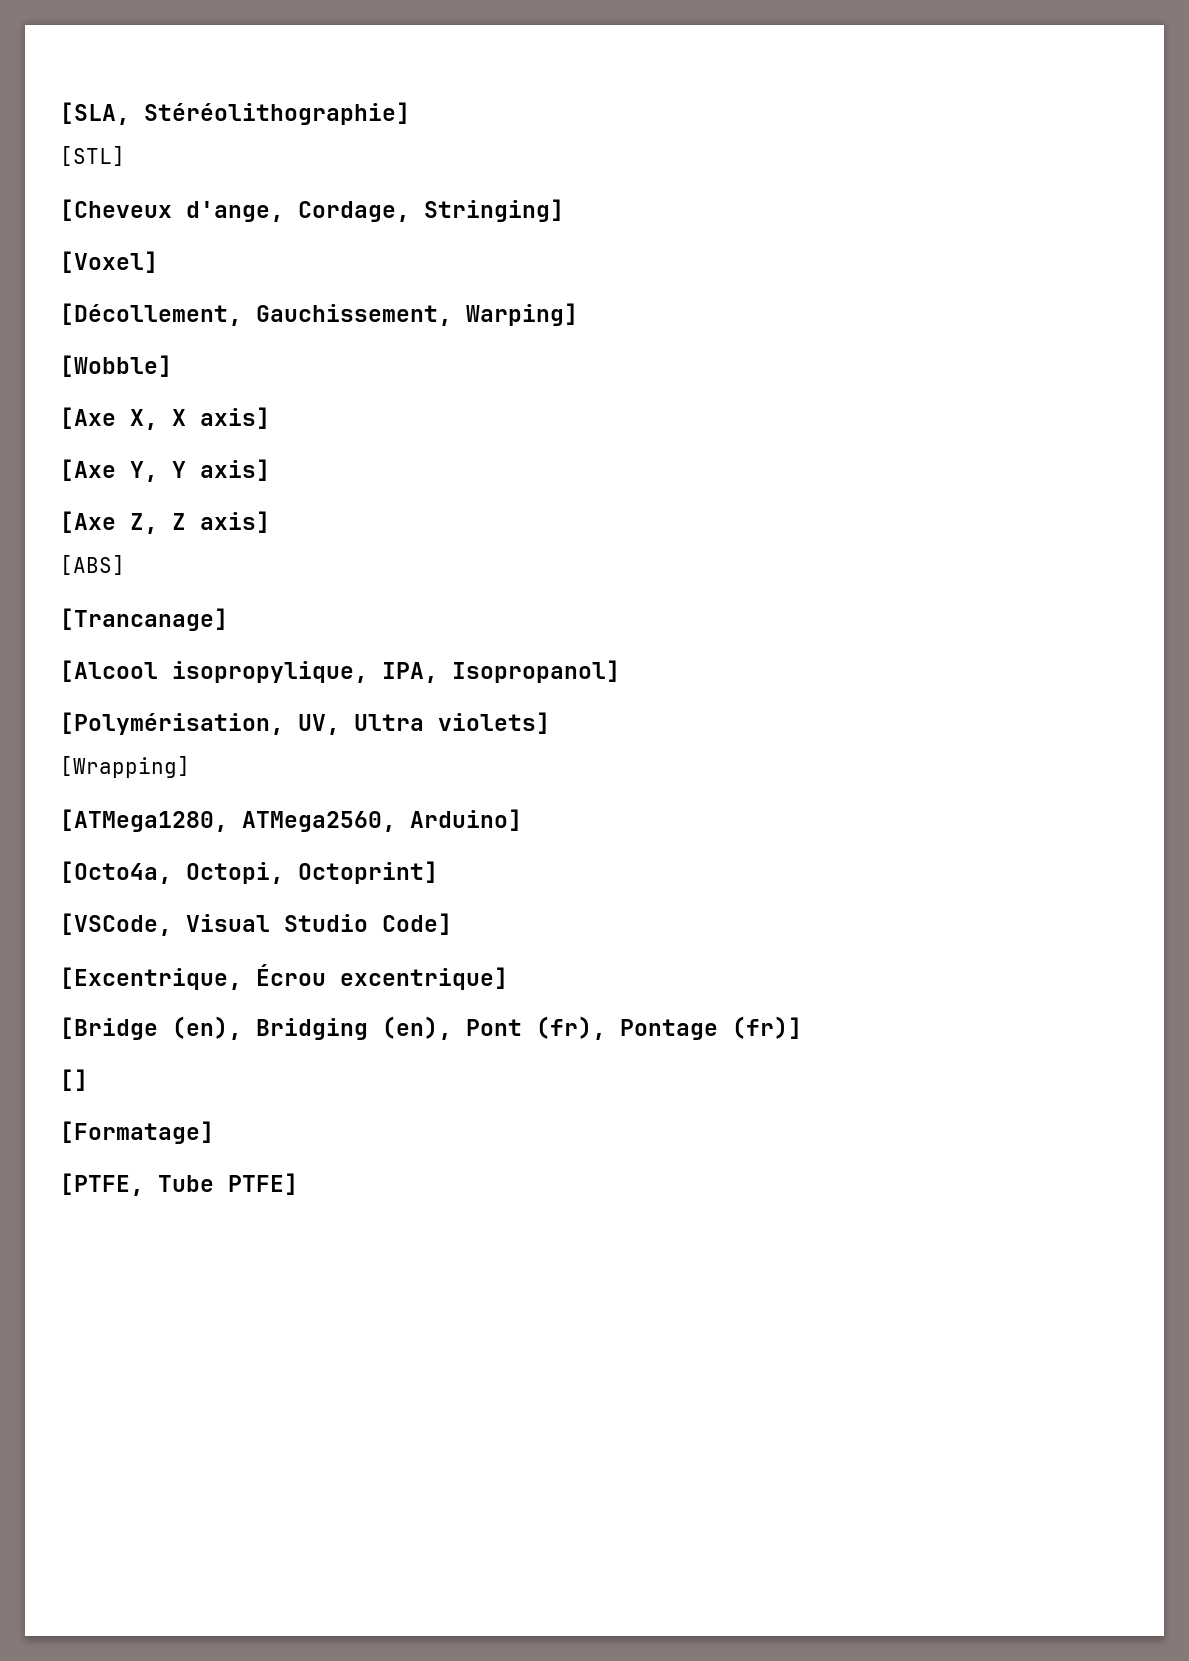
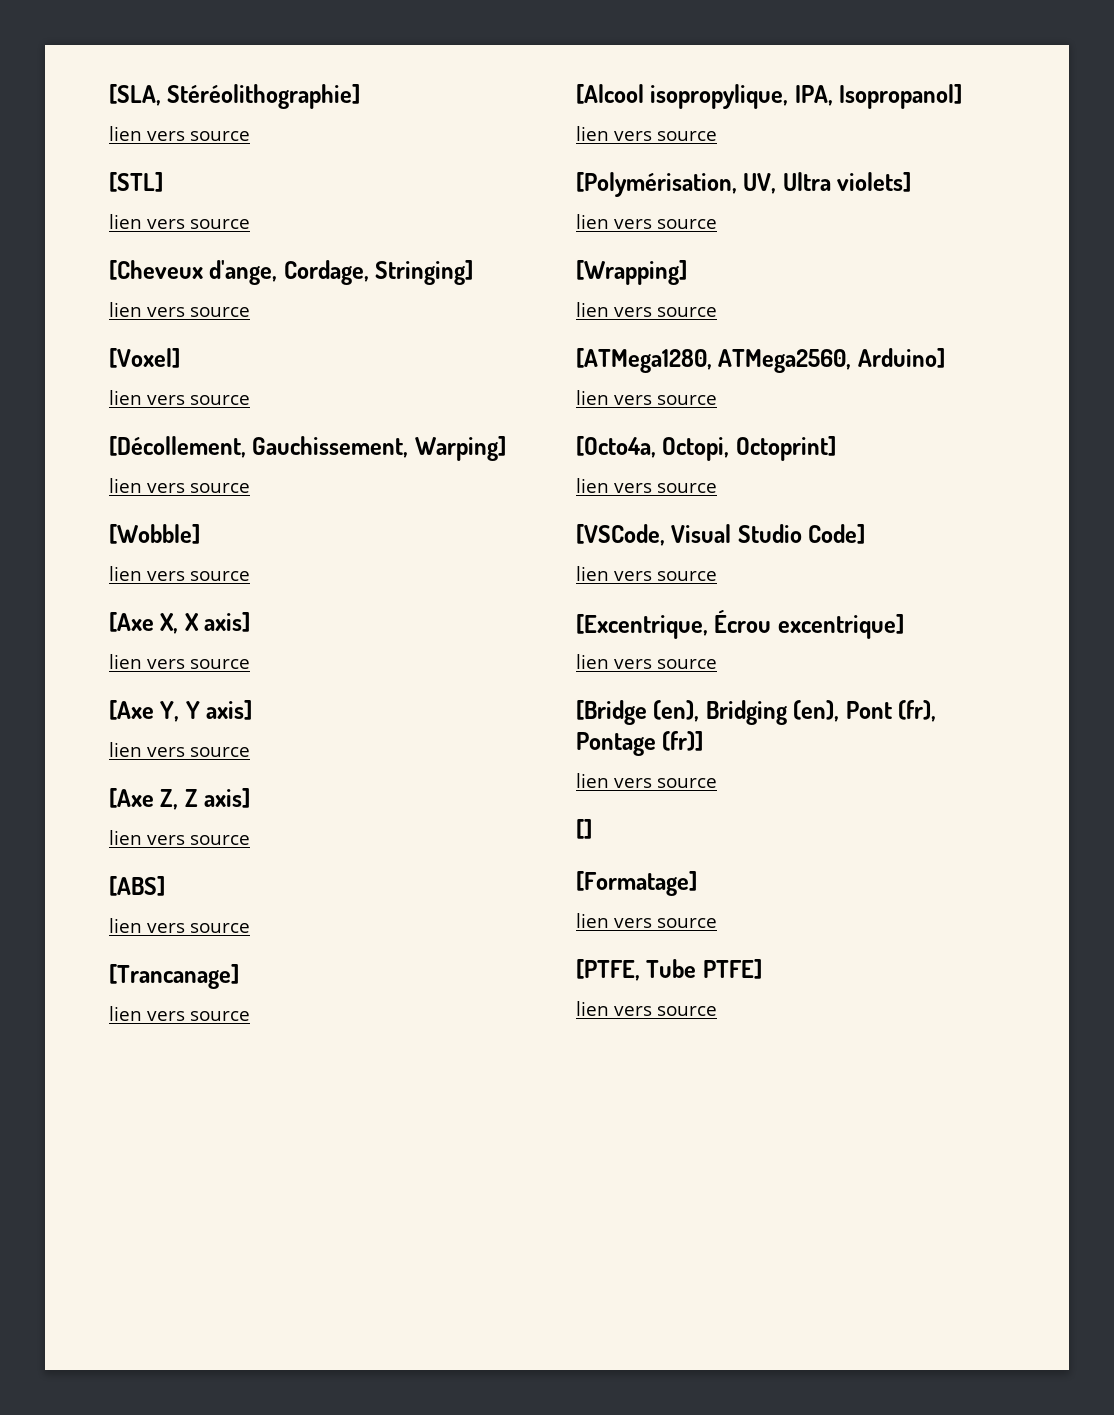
  [SLA, Stéréolithographie]
+ lien vers source
  [STL]
+ lien vers source
  [Cheveux d'ange, Cordage, Stringing]
+ lien vers source
  [Voxel]
+ lien vers source
  [Décollement, Gauchissement, Warping]
+ lien vers source
  [Wobble]
+ lien vers source
  [Axe X, X axis]
+ lien vers source
  [Axe Y, Y axis]
+ lien vers source
  [Axe Z, Z axis]
+ lien vers source
  [ABS]
+ lien vers source
  [Trancanage]
+ lien vers source
  [Alcool isopropylique, IPA, Isopropanol]
+ lien vers source
  [Polymérisation, UV, Ultra violets]
+ lien vers source
  [Wrapping]
+ lien vers source
  [ATMega1280, ATMega2560, Arduino]
+ lien vers source
  [Octo4a, Octopi, Octoprint]
+ lien vers source
  [VSCode, Visual Studio Code]
+ lien vers source
  [Excentrique, Écrou excentrique]
+ lien vers source
  [Bridge (en), Bridging (en), Pont (fr), Pontage (fr)]
+ lien vers source
  [Formatage]
+ lien vers source
  [PTFE, Tube PTFE]
+ lien vers source

